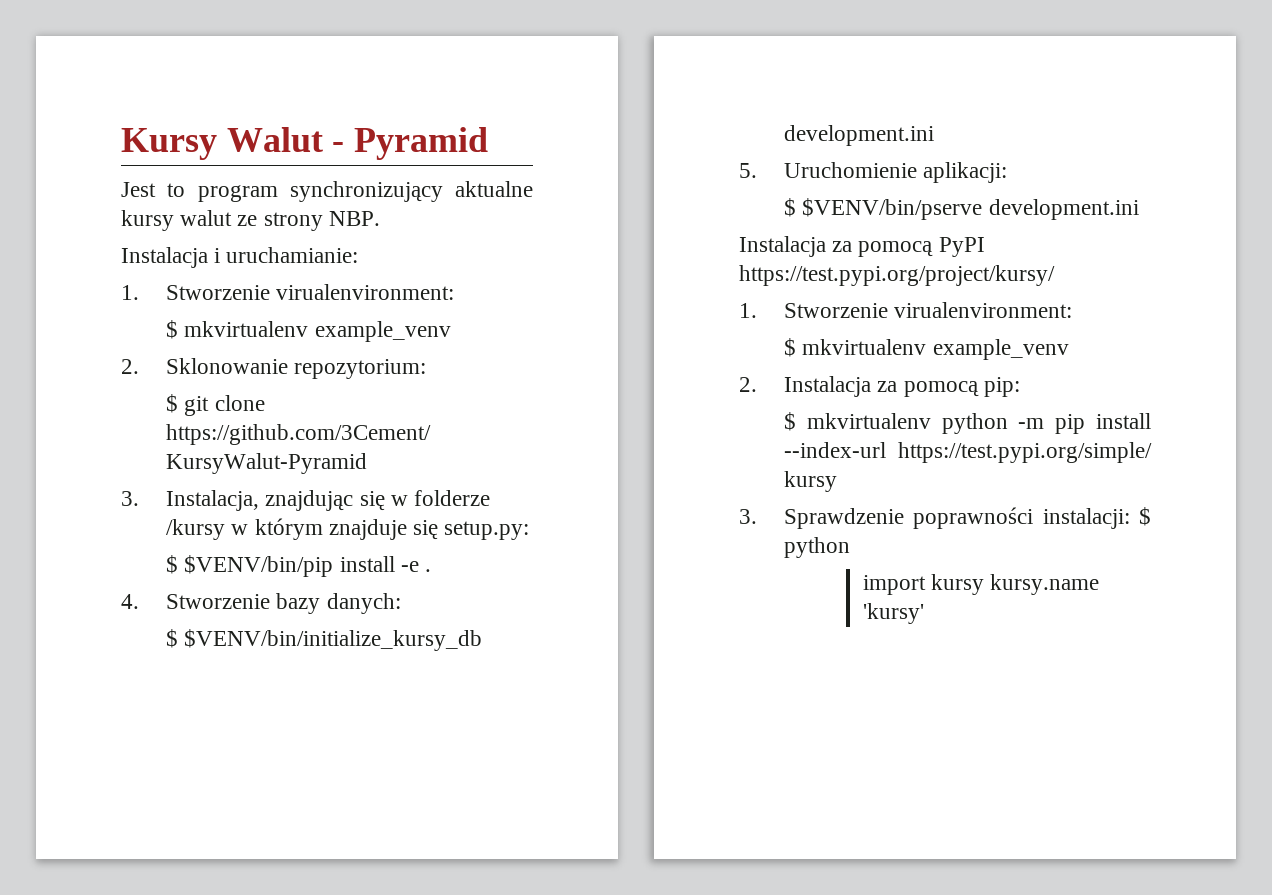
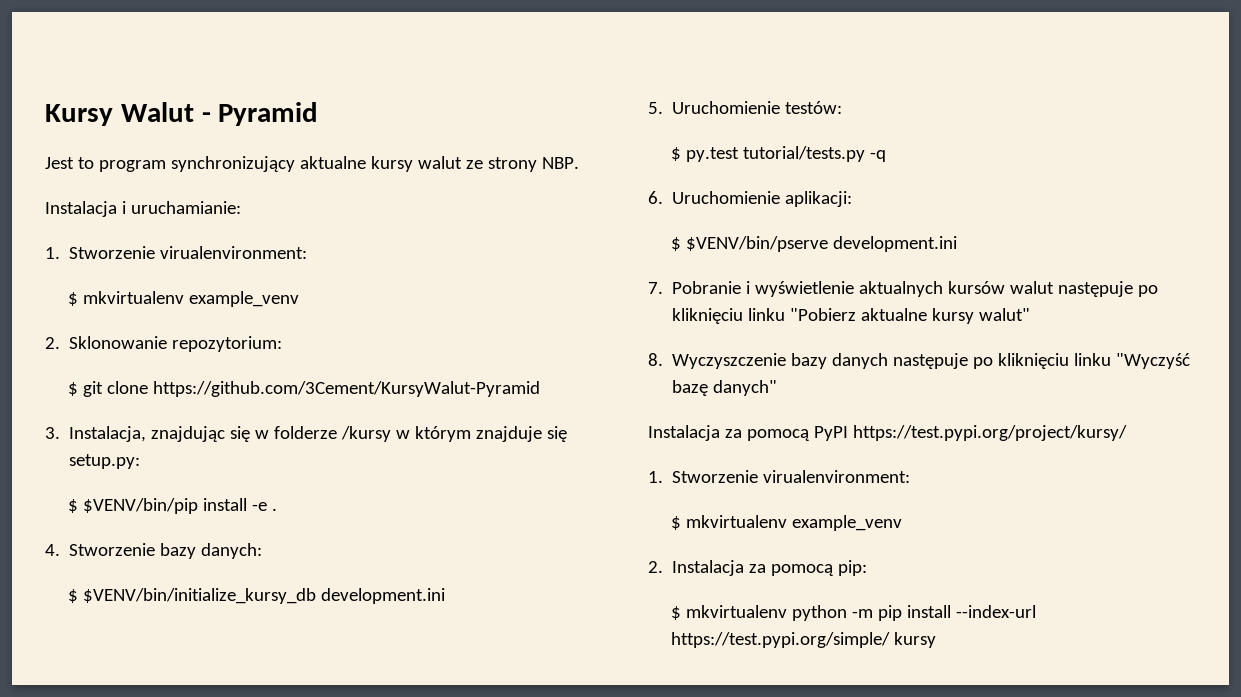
- 5. Uruchomienie aplikacji:
+ 5. Uruchomienie testów:
+ $ py.test tutorial/tests.py -q
+ 6. Uruchomienie aplikacji:
  $ $VENV/bin/pserve development.ini
+ 7. Pobranie i wyświetlenie aktualnych kursów walut następuje po kliknięciu linku "Pobierz aktualne kursy walut"
+ 8. Wyczyszczenie bazy danych następuje po kliknięciu linku "Wyczyść bazę danych"
- 3. Sprawdzenie poprawności instalacji: $ python
- import kursy kursy.name 'kursy'

